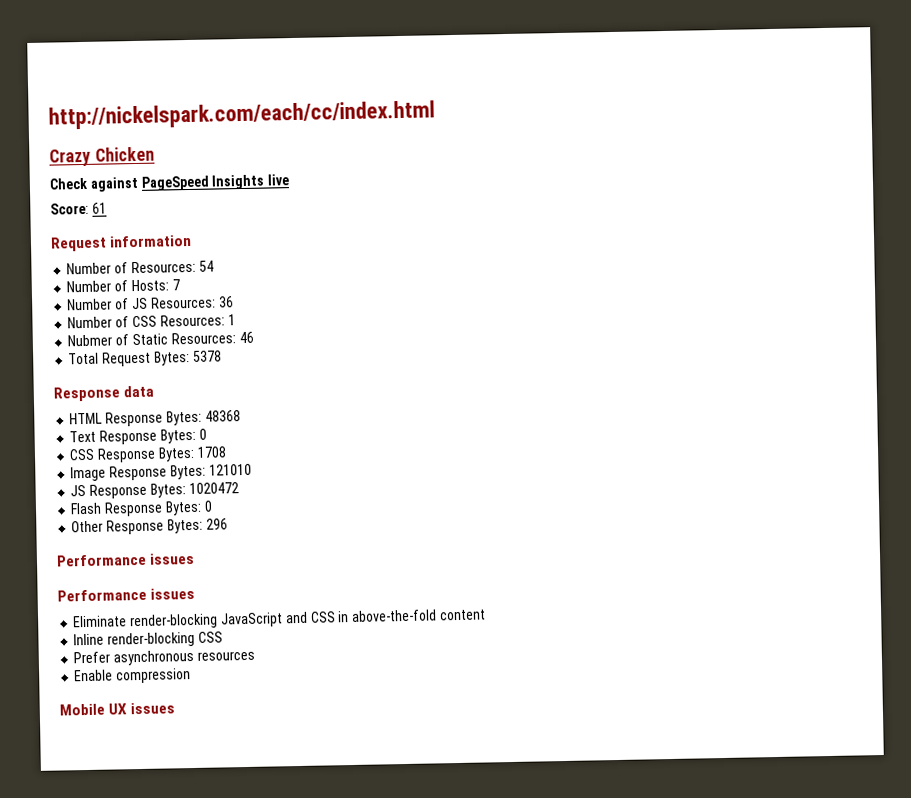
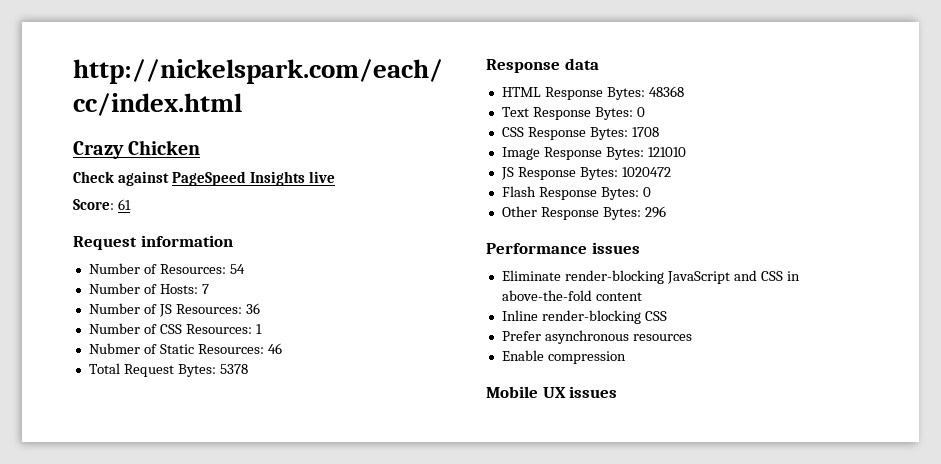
  Other Response Bytes: 296
- Performance issues

